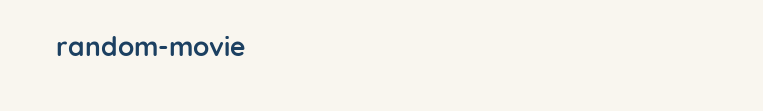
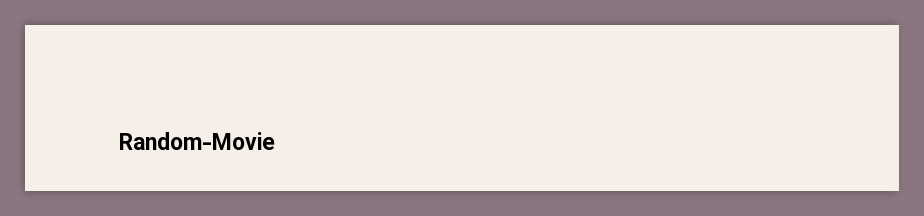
- random-movie
+ Random-Movie

